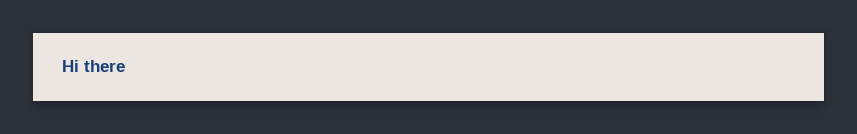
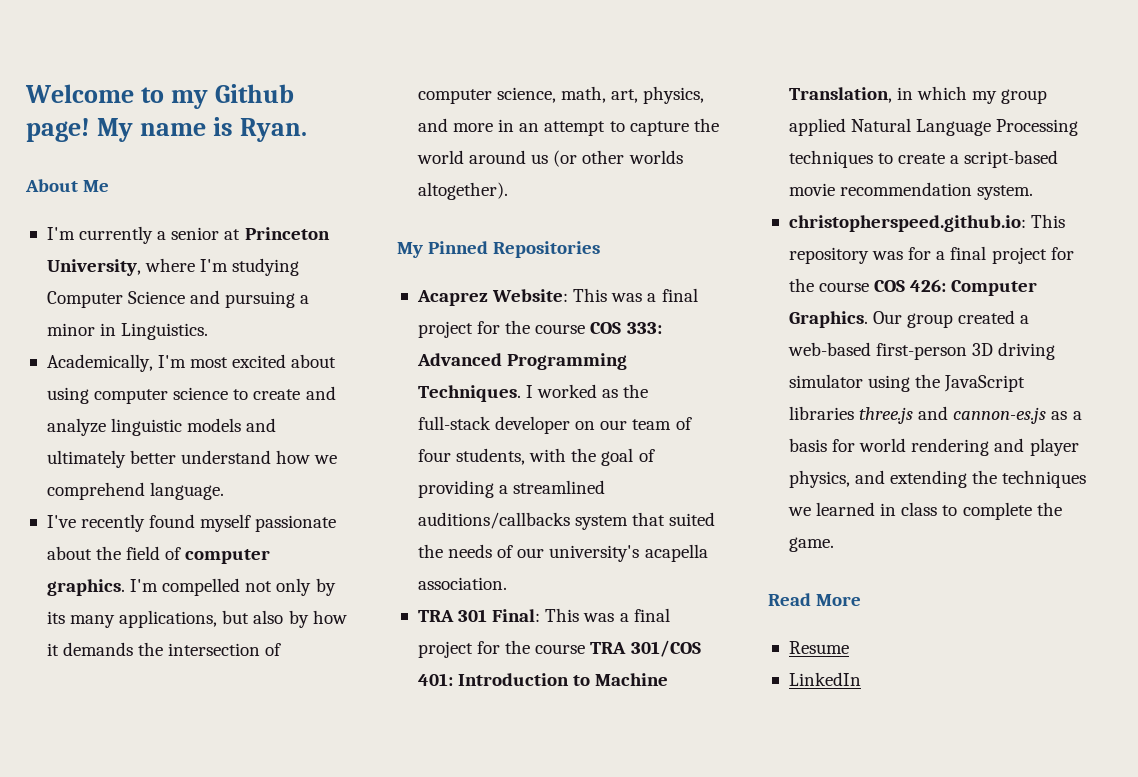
- Hi there
+ Welcome to my Github page! My name is Ryan.
+ About Me
+ I'm currently a senior at Princeton University, where I'm studying Computer Science and pursuing a minor in Linguistics.
+ Academically, I'm most excited about using computer science to create and analyze linguistic models and ultimately better understand how we comprehend language.
+ I've recently found myself passionate about the field of computer graphics. I'm compelled not only by its many applications, but also by how it demands the intersection of computer science, math, art, physics, and more in an attempt to capture the world around us (or other worlds altogether).
+ My Pinned Repositories
+ Acaprez Website: This was a final project for the course COS 333: Advanced Programming Techniques. I worked as the full-stack developer on our team of four students, with the goal of providing a streamlined auditions/callbacks system that suited the needs of our university's acapella association.
+ TRA 301 Final: This was a final project for the course TRA 301/COS 401: Introduction to Machine Translation, in which my group applied Natural Language Processing techniques to create a script-based movie recommendation system.
+ christopherspeed.github.io: This repository was for a final project for the course COS 426: Computer Graphics. Our group created a web-based first-person 3D driving simulator using the JavaScript libraries three.js and cannon-es.js as a basis for world rendering and player physics, and extending the techniques we learned in class to complete the game.
+ Read More
+ Resume
+ LinkedIn

